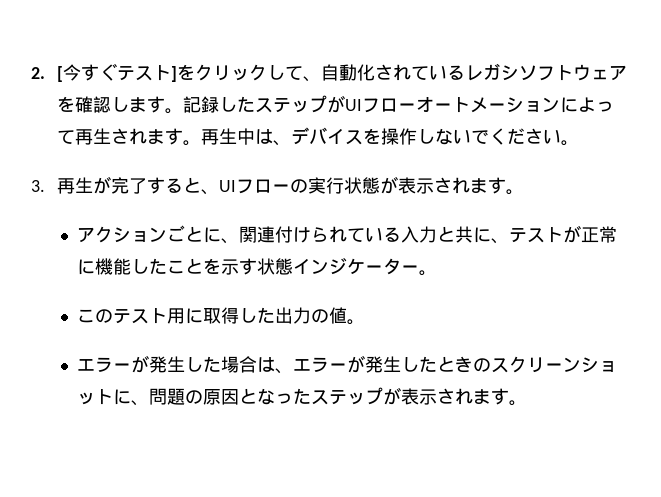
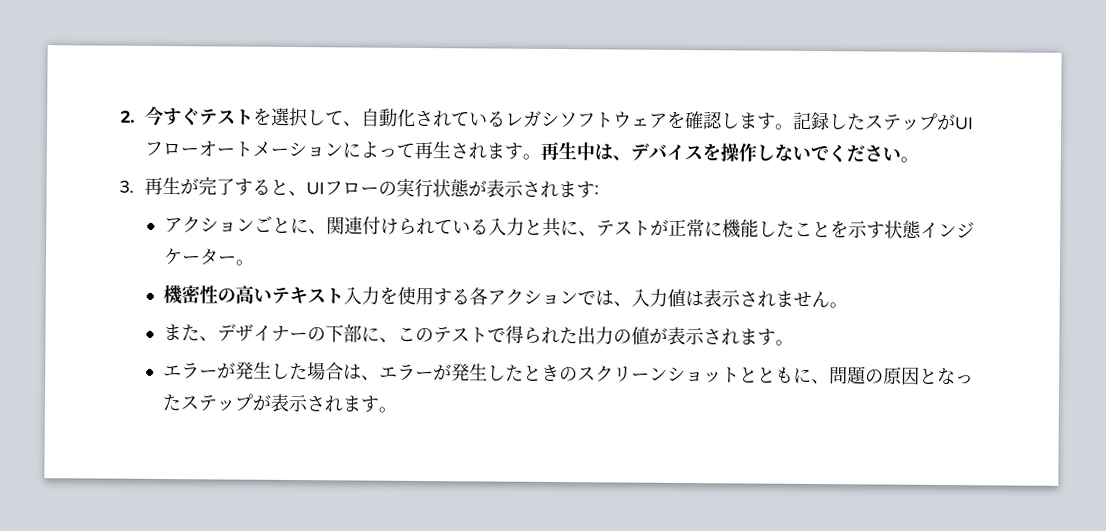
- 2. [今すぐテスト]をクリックして、自動化されているレガシソフトウェアを確認します。
+ 2.今すぐテストを選択して、自動化されているレガシソフトウェアを確認します。
- 3.再生が完了すると、UIフローの実行状態が表示されます。
+ 3.再生が完了すると、UIフローの実行状態が表示されます:
- このテスト用に取得した出力の値。
+ 機密性の高いテキスト入力を使用する各アクションでは、入力値は表示されません。
+ また、デザイナーの下部に、このテストで得られた出力の値が表示されます。
- エラーが発生した場合は、エラーが発生したときのスクリーンショットに、問題の原因となったステップが表示されます。
+ エラーが発生した場合は、エラーが発生したときのスクリーンショットとともに、問題の原因となったステップが表示されます。

